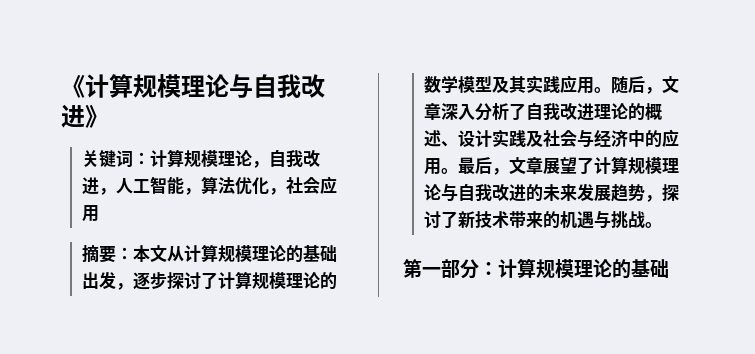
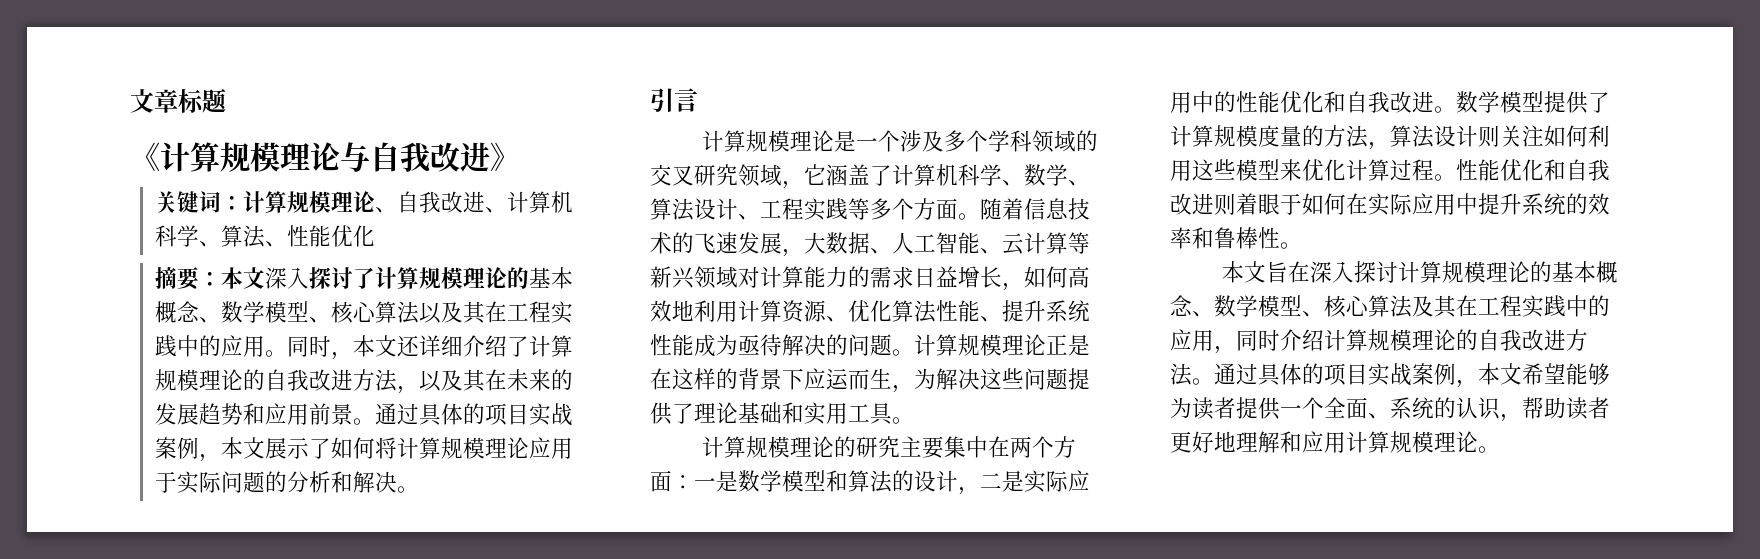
+ 文章标题
- 关键词：计算规模理论，自我改进，人工智能，算法优化，社会应用
+ 关键词：计算规模理论、自我改进、计算机科学、算法、性能优化
- 摘要：本文从计算规模理论的基础出发，逐步探讨了计算规模理论的数学模型及其实践应用。随后，文章深入分析了自我改进理论的概述、设计实践及社会与经济中的应用。最后，文章展望了计算规模理论与自我改进的未来发展趋势，探讨了新技术带来的机遇与挑战。
- 第一部分：计算规模理论的基础
+ 摘要：本文深入探讨了计算规模理论的基本概念、数学模型、核心算法以及其在工程实践中的应用。同时，本文还详细介绍了计算规模理论的自我改进方法，以及其在未来的发展趋势和应用前景。通过具体的项目实战案例，本文展示了如何将计算规模理论应用于实际问题的分析和解决。
+ 引言
+ 计算规模理论是一个涉及多个学科领域的交叉研究领域，它涵盖了计算机科学、数学、算法设计、工程实践等多个方面。随着信息技术的飞速发展，大数据、人工智能、云计算等新兴领域对计算能力的需求日益增长，如何高效地利用计算资源、优化算法性能、提升系统性能成为亟待解决的问题。计算规模理论正是在这样的背景下应运而生，为解决这些问题提供了理论基础和实用工具。
+ 计算规模理论的研究主要集中在两个方面：一是数学模型和算法的设计，二是实际应用中的性能优化和自我改进。数学模型提供了计算规模度量的方法，算法设计则关注如何利用这些模型来优化计算过程。性能优化和自我改进则着眼于如何在实际应用中提升系统的效率和鲁棒性。
+ 本文旨在深入探讨计算规模理论的基本概念、数学模型、核心算法及其在工程实践中的应用，同时介绍计算规模理论的自我改进方法。通过具体的项目实战案例，本文希望能够为读者提供一个全面、系统的认识，帮助读者更好地理解和应用计算规模理论。

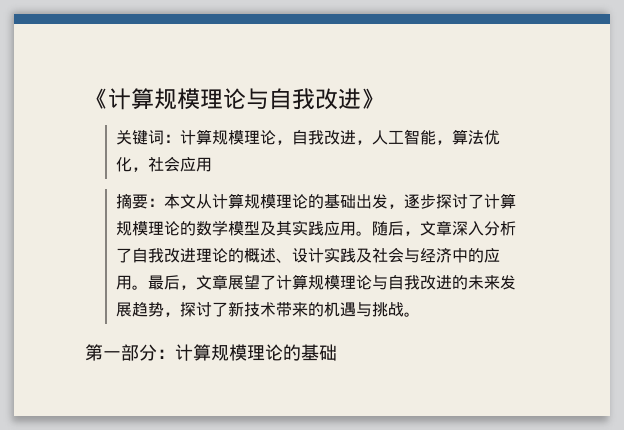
- 文章标题
- 关键词：计算规模理论、自我改进、计算机科学、算法、性能优化
+ 关键词：计算规模理论，自我改进，人工智能，算法优化，社会应用
- 摘要：本文深入探讨了计算规模理论的基本概念、数学模型、核心算法以及其在工程实践中的应用。同时，本文还详细介绍了计算规模理论的自我改进方法，以及其在未来的发展趋势和应用前景。通过具体的项目实战案例，本文展示了如何将计算规模理论应用于实际问题的分析和解决。
- 引言
- 计算规模理论是一个涉及多个学科领域的交叉研究领域，它涵盖了计算机科学、数学、算法设计、工程实践等多个方面。随着信息技术的飞速发展，大数据、人工智能、云计算等新兴领域对计算能力的需求日益增长，如何高效地利用计算资源、优化算法性能、提升系统性能成为亟待解决的问题。计算规模理论正是在这样的背景下应运而生，为解决这些问题提供了理论基础和实用工具。
- 计算规模理论的研究主要集中在两个方面：一是数学模型和算法的设计，二是实际应用中的性能优化和自我改进。数学模型提供了计算规模度量的方法，算法设计则关注如何利用这些模型来优化计算过程。性能优化和自我改进则着眼于如何在实际应用中提升系统的效率和鲁棒性。
- 本文旨在深入探讨计算规模理论的基本概念、数学模型、核心算法及其在工程实践中的应用，同时介绍计算规模理论的自我改进方法。通过具体的项目实战案例，本文希望能够为读者提供一个全面、系统的认识，帮助读者更好地理解和应用计算规模理论。
+ 摘要：本文从计算规模理论的基础出发，逐步探讨了计算规模理论的数学模型及其实践应用。随后，文章深入分析了自我改进理论的概述、设计实践及社会与经济中的应用。最后，文章展望了计算规模理论与自我改进的未来发展趋势，探讨了新技术带来的机遇与挑战。
+ 第一部分：计算规模理论的基础

